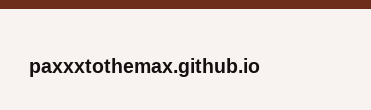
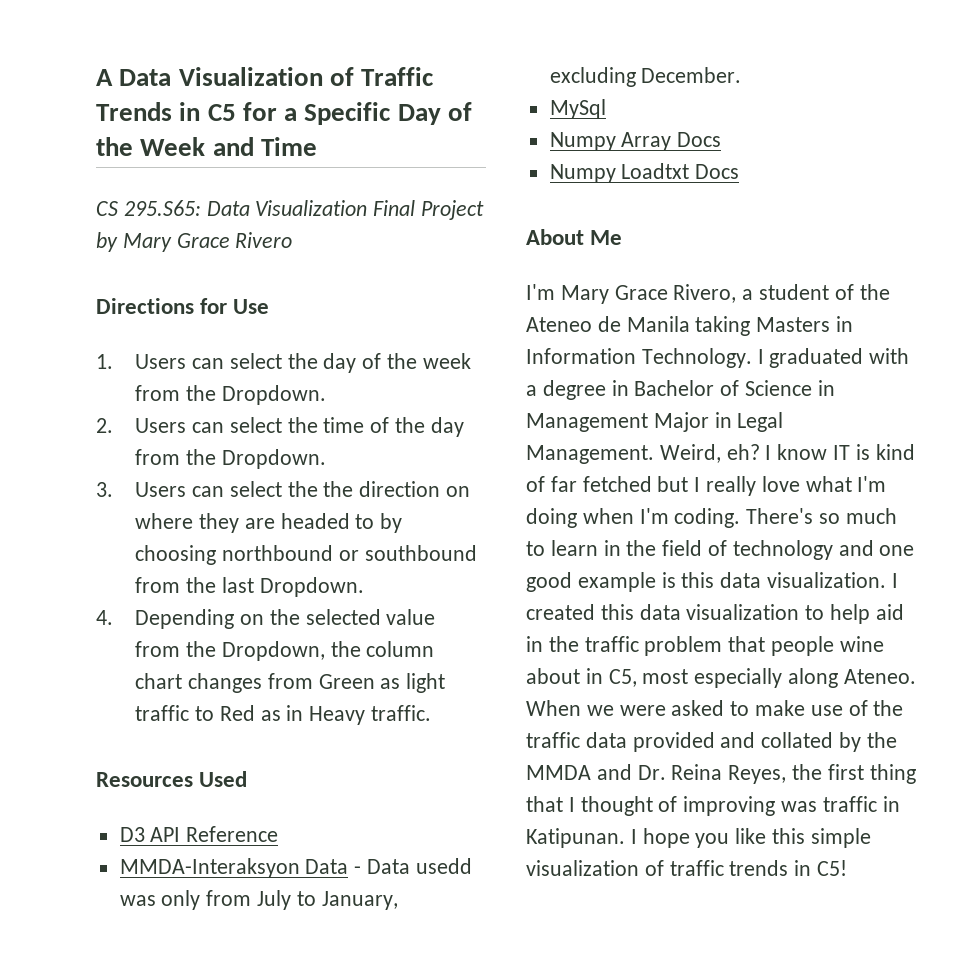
- paxxxtothemax.github.io
+ A Data Visualization of Traffic Trends in C5 for a Specific Day of the Week and Time
+ CS 295.S65: Data Visualization Final Project by Mary Grace Rivero
+ Directions for Use
+ 1. Users can select the day of the week from the Dropdown.
+ 2. Users can select the time of the day from the Dropdown.
+ 3. Users can select the the direction on where they are headed to by choosing northbound or southbound from the last Dropdown.
+ 4. Depending on the selected value from the Dropdown, the column chart changes from Green as light traffic to Red as in Heavy traffic.
+ Resources Used
+ D3 API Reference
+ MMDA-Interaksyon Data - Data usedd was only from July to January, excluding December.
+ MySql
+ Numpy Array Docs
+ Numpy Loadtxt Docs
+ About Me
+ I'm Mary Grace Rivero, a student of the Ateneo de Manila taking Masters in Information Technology. I graduated with a degree in Bachelor of Science in Management Major in Legal Management. Weird, eh? I know IT is kind of far fetched but I really love what I'm doing when I'm coding. There's so much to learn in the field of technology and one good example is this data visualization. I created this data visualization to help aid in the traffic problem that people wine about in C5, most especially along Ateneo. When we were asked to make use of the traffic data provided and collated by the MMDA and Dr. Reina Reyes, the first thing that I thought of improving was traffic in Katipunan. I hope you like this simple visualization of traffic trends in C5!

